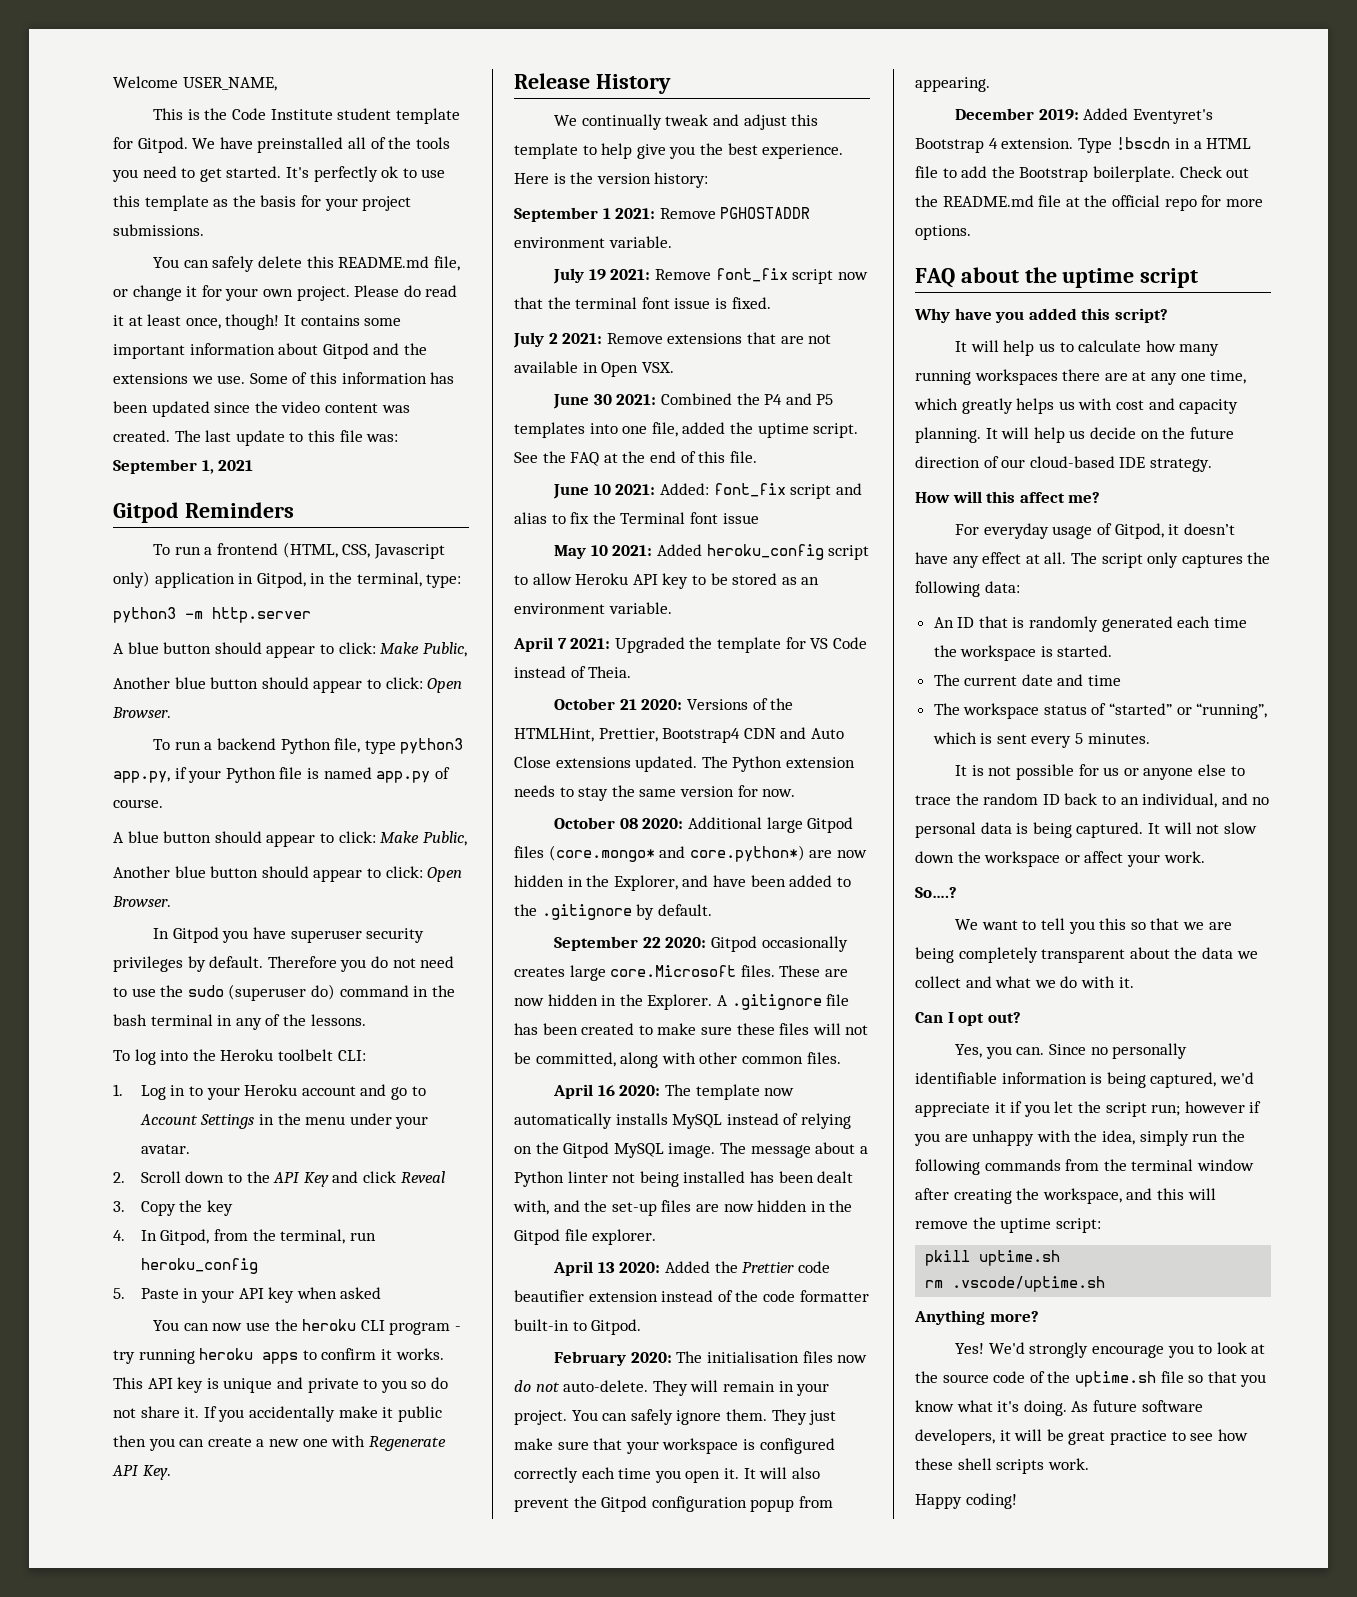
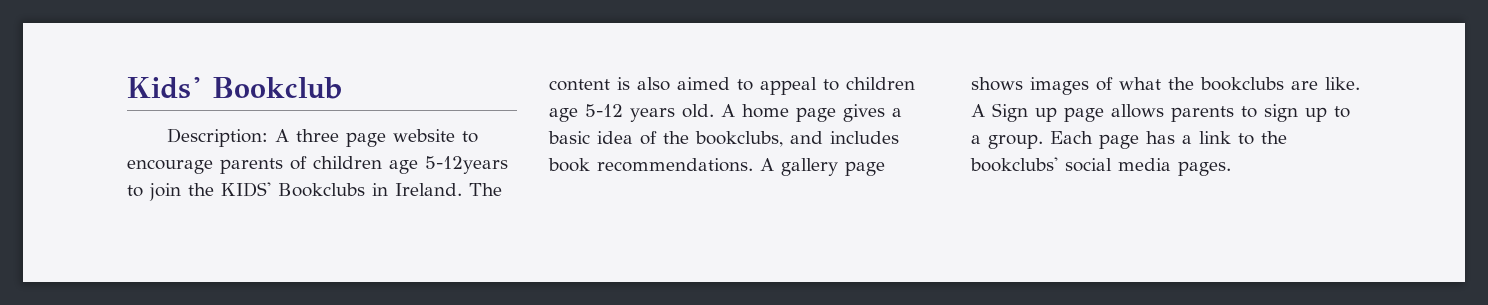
- Welcome USER_NAME,
- This is the Code Institute student template for Gitpod. We have preinstalled all of the tools you need to get started. It's perfectly ok to use this template as the basis for your project submissions.
- You can safely delete this README.md file, or change it for your own project. Please do read it at least once, though! It contains some important information about Gitpod and the extensions we use. Some of this information has been updated since the video content was created. The last update to this file was: September 1, 2021
- Gitpod Reminders
- To run a frontend (HTML, CSS, Javascript only) application in Gitpod, in the terminal, type:
- python3 -m http.server
- A blue button should appear to click: Make Public,
- Another blue button should appear to click: Open Browser.
- To run a backend Python file, type python3 app.py, if your Python file is named app.py of course.
- A blue button should appear to click: Make Public,
- Another blue button should appear to click: Open Browser.
- In Gitpod you have superuser security privileges by default. Therefore you do not need to use the sudo (superuser do) command in the bash terminal in any of the lessons.
- To log into the Heroku toolbelt CLI:
- 1. Log in to your Heroku account and go to Account Settings in the menu under your avatar.
- 2. Scroll down to the API Key and click Reveal
- 3. Copy the key
- 4. In Gitpod, from the terminal, run heroku_config
- 5. Paste in your API key when asked
- You can now use the heroku CLI program - try running heroku apps to confirm it works. This API key is unique and private to you so do not share it. If you accidentally make it public then you can create a new one with Regenerate API Key.
- Release History
- We continually tweak and adjust this template to help give you the best experience. Here is the version history:
- September 1 2021: Remove PGHOSTADDR environment variable.
- July 19 2021: Remove font_fix script now that the terminal font issue is fixed.
- July 2 2021: Remove extensions that are not available in Open VSX.
- June 30 2021: Combined the P4 and P5 templates into one file, added the uptime script. See the FAQ at the end of this file.
- June 10 2021: Added: font_fix script and alias to fix the Terminal font issue
- May 10 2021: Added heroku_config script to allow Heroku API key to be stored as an environment variable.
- April 7 2021: Upgraded the template for VS Code instead of Theia.
- October 21 2020: Versions of the HTMLHint, Prettier, Bootstrap4 CDN and Auto Close extensions updated. The Python extension needs to stay the same version for now.
- October 08 2020: Additional large Gitpod files (core.mongo* and core.python*) are now hidden in the Explorer, and have been added to the .gitignore by default.
- September 22 2020: Gitpod occasionally creates large core.Microsoft files. These are now hidden in the Explorer. A .gitignore file has been created to make sure these files will not be committed, along with other common files.
- April 16 2020: The template now automatically installs MySQL instead of relying on the Gitpod MySQL image. The message about a Python linter not being installed has been dealt with, and the set-up files are now hidden in the Gitpod file explorer.
- April 13 2020: Added the Prettier code beautifier extension instead of the code formatter built-in to Gitpod.
- February 2020: The initialisation files now do not auto-delete. They will remain in your project. You can safely ignore them. They just make sure that your workspace is configured correctly each time you open it. It will also prevent the Gitpod configuration popup from appearing.
- December 2019: Added Eventyret's Bootstrap 4 extension. Type !bscdn in a HTML file to add the Bootstrap boilerplate. Check out the README.md file at the official repo for more options.
- FAQ about the uptime script
- Why have you added this script?
- It will help us to calculate how many running workspaces there are at any one time, which greatly helps us with cost and capacity planning. It will help us decide on the future direction of our cloud-based IDE strategy.
- How will this affect me?
- For everyday usage of Gitpod, it doesn’t have any effect at all. The script only captures the following data:
- An ID that is randomly generated each time the workspace is started.
- The current date and time
- The workspace status of “started” or “running”, which is sent every 5 minutes.
- It is not possible for us or anyone else to trace the random ID back to an individual, and no personal data is being captured. It will not slow down the workspace or affect your work.
- So….?
- We want to tell you this so that we are being completely transparent about the data we collect and what we do with it.
- Can I opt out?
- Yes, you can. Since no personally identifiable information is being captured, we'd appreciate it if you let the script run; however if you are unhappy with the idea, simply run the following commands from the terminal window after creating the workspace, and this will remove the uptime script:
- pkill uptime.sh
- rm .vscode/uptime.sh
- Anything more?
- Yes! We'd strongly encourage you to look at the source code of the uptime.sh file so that you know what it's doing. As future software developers, it will be great practice to see how these shell scripts work.
- Happy coding!
+ Kids' Bookclub
+ Description: A three page website to encourage parents of children age 5-12years to join the KIDS' Bookclubs in Ireland. The content is also aimed to appeal to children age 5-12 years old. A home page gives a basic idea of the bookclubs, and includes book recommendations. A gallery page shows images of what the bookclubs are like. A Sign up page allows parents to sign up to a group. Each page has a link to the bookclubs' social media pages.

